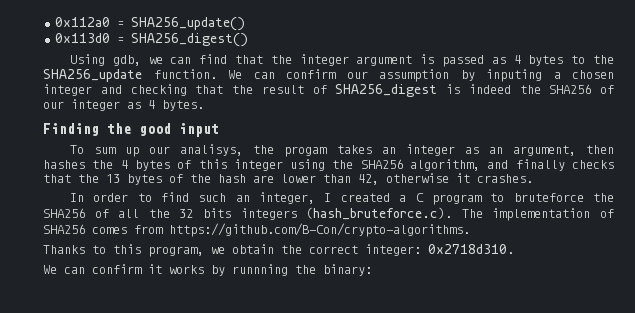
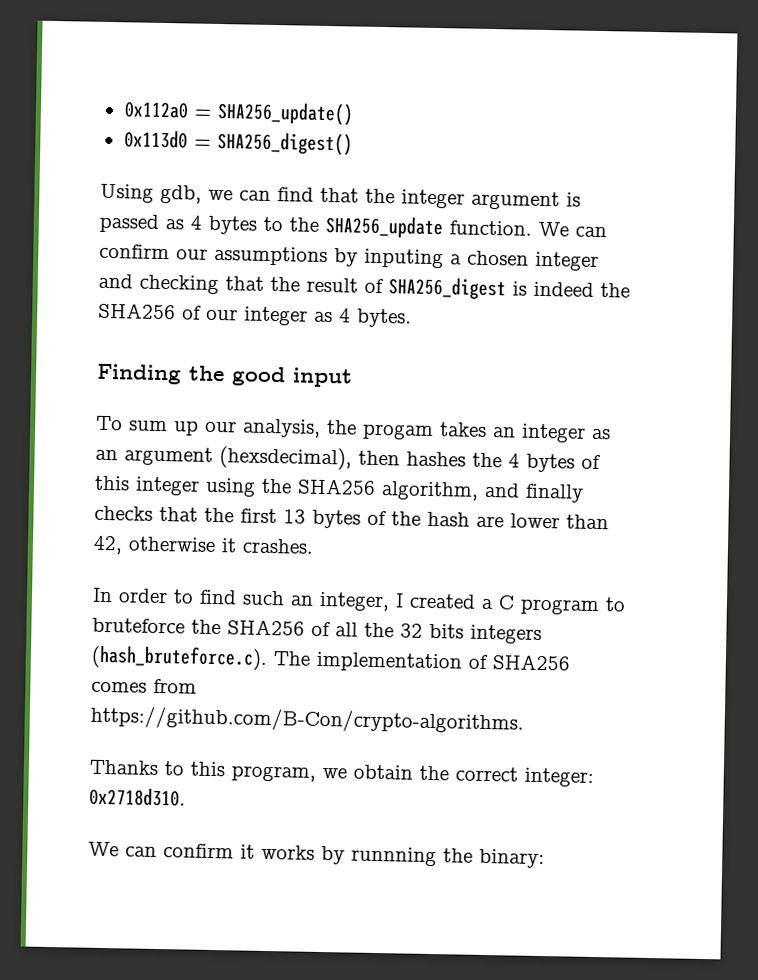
- We can confirm our assumption by inputing a chosen integer and checking that the result of SHA256_digest is indeed the SHA256 of our integer as 4 bytes.
+ We can confirm our assumptions by inputing a chosen integer and checking that the result of SHA256_digest is indeed the SHA256 of our integer as 4 bytes.
- To sum up our analisys, the progam takes an integer as an argument, then hashes the 4 bytes of this integer using the SHA256 algorithm, and finally checks that the 13 bytes of the hash are lower than 42, otherwise it crashes.
+ To sum up our analysis, the progam takes an integer as an argument (hexsdecimal), then hashes the 4 bytes of this integer using the SHA256 algorithm, and finally checks that the first 13 bytes of the hash are lower than 42, otherwise it crashes.

